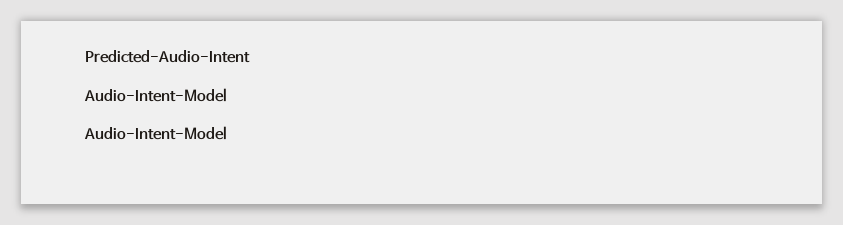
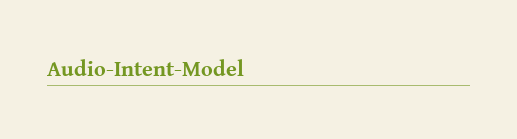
- Predicted-Audio-Intent
- Audio-Intent-Model

